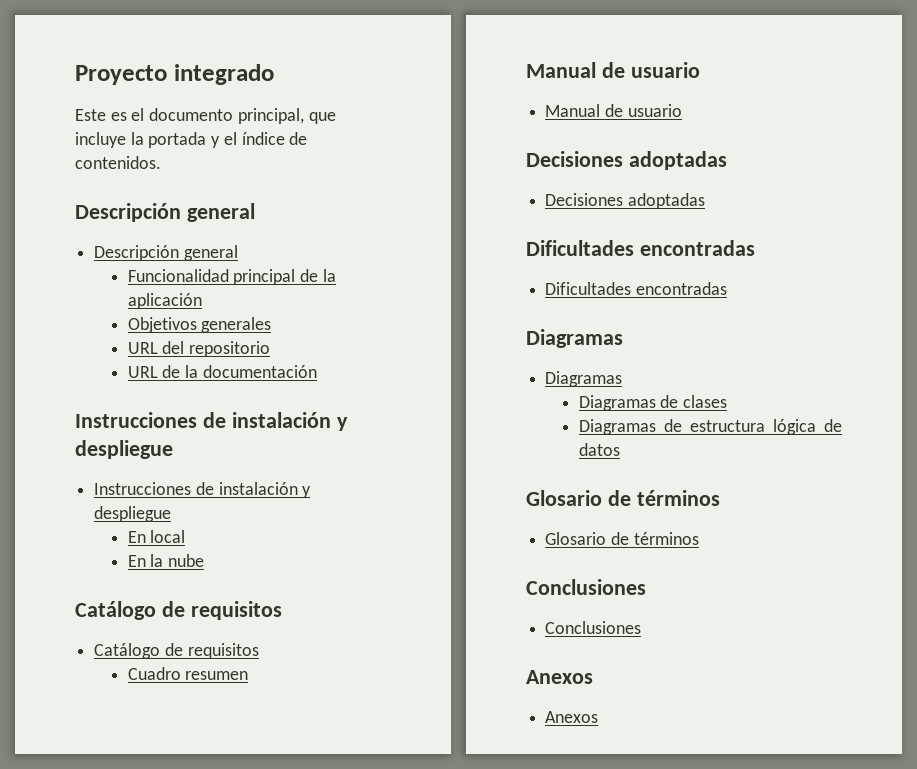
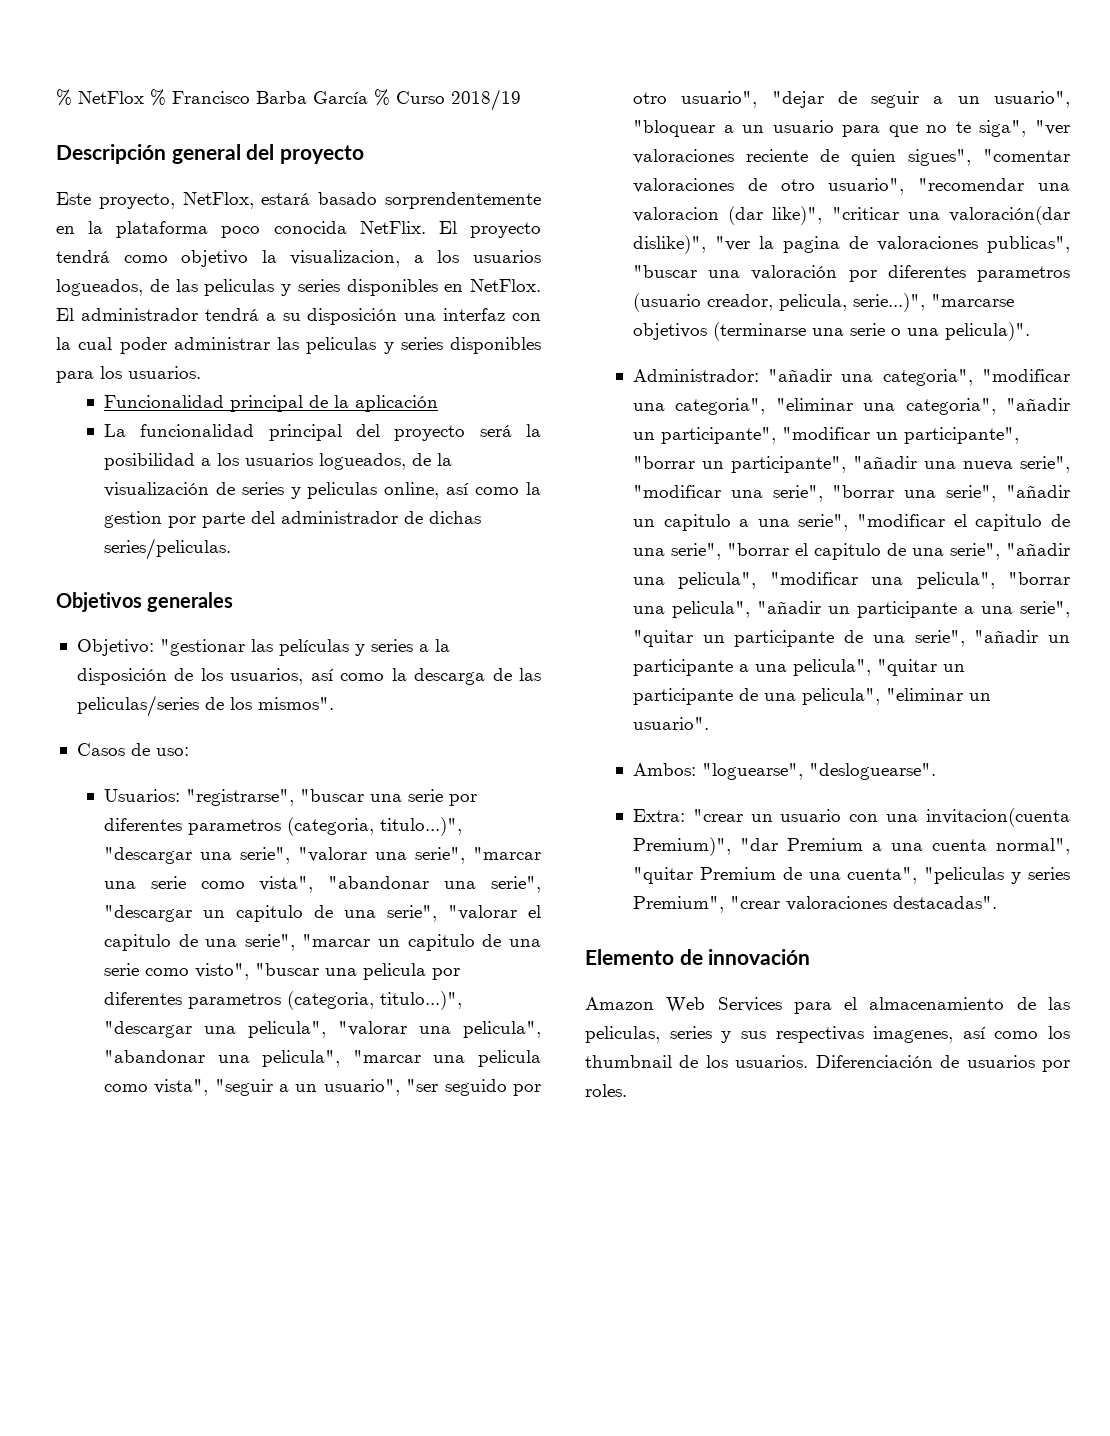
- Proyecto integrado
- Este es el documento principal, que incluye la portada y el índice de contenidos.
- Descripción general
- Descripción general
+ % NetFlox % Francisco Barba García % Curso 2018/19
+ Descripción general del proyecto
+ Este proyecto, NetFlox, estará basado sorprendentemente en la plataforma poco conocida NetFlix. El proyecto tendrá como objetivo la visualizacion, a los usuarios logueados, de las peliculas y series disponibles en NetFlox. El administrador tendrá a su disposición una interfaz con la cual poder administrar las peliculas y series disponibles para los usuarios.
+ La funcionalidad principal del proyecto será la posibilidad a los usuarios logueados, de la visualización de series y peliculas online, así como la gestion por parte del administrador de dichas series/peliculas.
  Objetivos generales
- URL del repositorio
- URL de la documentación
- Instrucciones de instalación y despliegue
- Instrucciones de instalación y despliegue
- En local
- En la nube
- Catálogo de requisitos
- Catálogo de requisitos
- Cuadro resumen
- Manual de usuario
- Manual de usuario
- Decisiones adoptadas
- Decisiones adoptadas
- Dificultades encontradas
- Dificultades encontradas
- Diagramas
- Diagramas
- Diagramas de clases
- Diagramas de estructura lógica de datos
- Glosario de términos
- Glosario de términos
- Conclusiones
- Conclusiones
- Anexos
- Anexos
+ Objetivo: "gestionar las películas y series a la disposición de los usuarios, así como la descarga de las peliculas/series de los mismos".
+ Casos de uso:
+ Usuarios: "registrarse", "buscar una serie por diferentes parametros (categoria, titulo...)", "descargar una serie", "valorar una serie", "marcar una serie como vista", "abandonar una serie", "descargar un capitulo de una serie", "valorar el capitulo de una serie", "marcar un capitulo de una serie como visto", "buscar una pelicula por diferentes parametros (categoria, titulo...)", "descargar una pelicula", "valorar una pelicula", "abandonar una pelicula", "marcar una pelicula como vista", "seguir a un usuario", "ser seguido por otro usuario", "dejar de seguir a un usuario", "bloquear a un usuario para que no te siga", "ver valoraciones reciente de quien sigues", "comentar valoraciones de otro usuario", "recomendar una valoracion (dar like)", "criticar una valoración(dar dislike)", "ver la pagina de valoraciones publicas", "buscar una valoración por diferentes parametros (usuario creador, pelicula, serie...)", "marcarse objetivos (terminarse una serie o una pelicula)".
+ Administrador: "añadir una categoria", "modificar una categoria", "eliminar una categoria", "añadir un participante", "modificar un participante", "borrar un participante", "añadir una nueva serie", "modificar una serie", "borrar una serie", "añadir un capitulo a una serie", "modificar el capitulo de una serie", "borrar el capitulo de una serie", "añadir una pelicula", "modificar una pelicula", "borrar una pelicula", "añadir un participante a una serie", "quitar un participante de una serie", "añadir un participante a una pelicula", "quitar un participante de una pelicula", "eliminar un usuario".
+ Ambos: "loguearse", "desloguearse".
+ Extra: "crear un usuario con una invitacion(cuenta Premium)", "dar Premium a una cuenta normal", "quitar Premium de una cuenta", "peliculas y series Premium", "crear valoraciones destacadas".
+ Elemento de innovación
+ Amazon Web Services para el almacenamiento de las peliculas, series y sus respectivas imagenes, así como los thumbnail de los usuarios. Diferenciación de usuarios por roles.

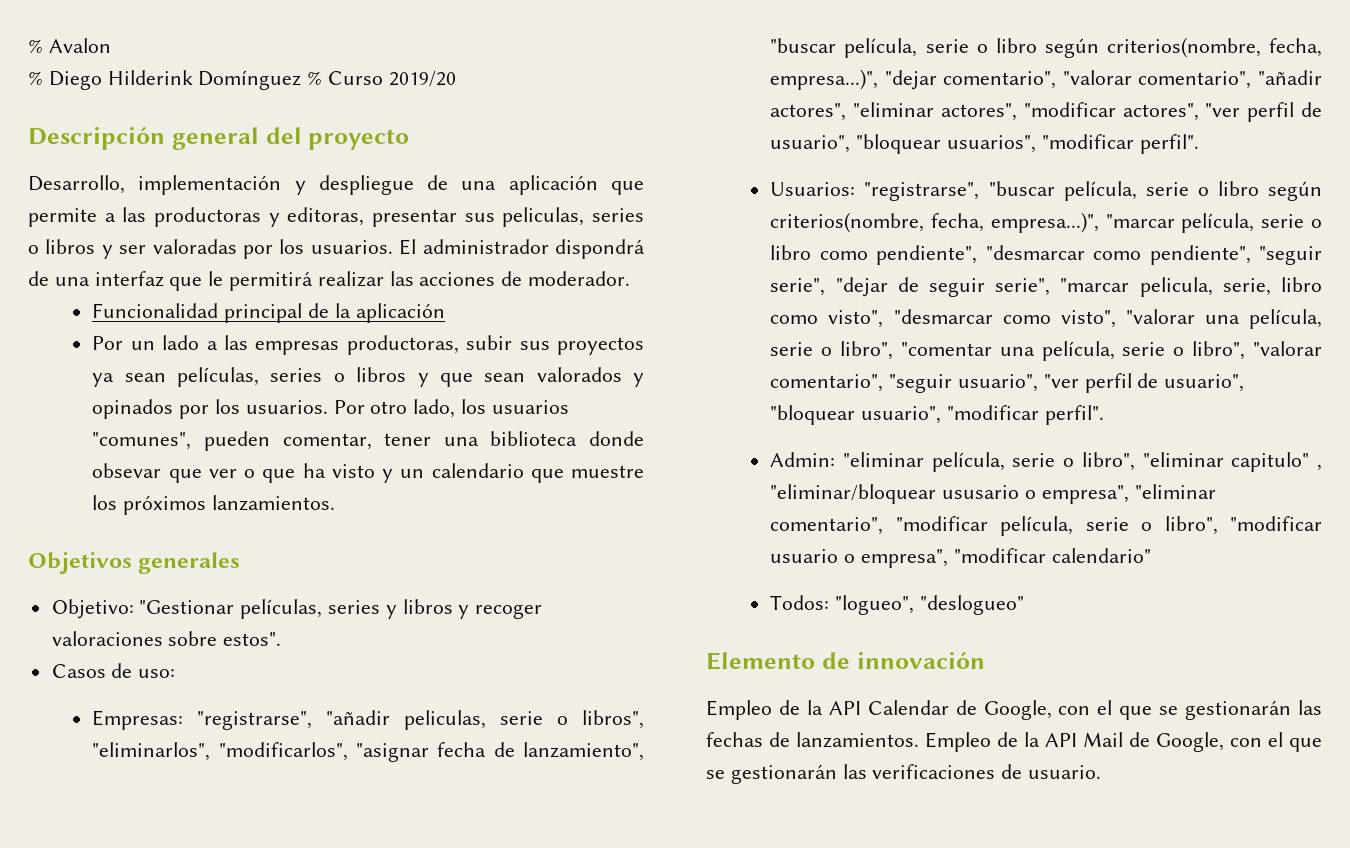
- % NetFlox % Francisco Barba García % Curso 2018/19
+ % Avalon
+ % Diego Hilderink Domínguez % Curso 2019/20
- Este proyecto, NetFlox, estará basado sorprendentemente en la plataforma poco conocida NetFlix. El proyecto tendrá como objetivo la visualizacion, a los usuarios logueados, de las peliculas y series disponibles en NetFlox. El administrador tendrá a su disposición una interfaz con la cual poder administrar las peliculas y series disponibles para los usuarios.
+ Desarrollo, implementación y despliegue de una aplicación que permite a las productoras y editoras, presentar sus peliculas, series o libros y ser valoradas por los usuarios. El administrador dispondrá de una interfaz que le permitirá realizar las acciones de moderador.
- La funcionalidad principal del proyecto será la posibilidad a los usuarios logueados, de la visualización de series y peliculas online, así como la gestion por parte del administrador de dichas series/peliculas.
+ Por un lado a las empresas productoras, subir sus proyectos ya sean películas, series o libros y que sean valorados y opinados por los usuarios. Por otro lado, los usuarios "comunes", pueden comentar, tener una biblioteca donde obsevar que ver o que ha visto y un calendario que muestre los próximos lanzamientos.
  Objetivos generales
- Objetivo: "gestionar las películas y series a la disposición de los usuarios, así como la descarga de las peliculas/series de los mismos".
+ Objetivo: "Gestionar películas, series y libros y recoger valoraciones sobre estos".
  Casos de uso:
- Usuarios: "registrarse", "buscar una serie por diferentes parametros (categoria, titulo...)", "descargar una serie", "valorar una serie", "marcar una serie como vista", "abandonar una serie", "descargar un capitulo de una serie", "valorar el capitulo de una serie", "marcar un capitulo de una serie como visto", "buscar una pelicula por diferentes parametros (categoria, titulo...)", "descargar una pelicula", "valorar una pelicula", "abandonar una pelicula", "marcar una pelicula como vista", "seguir a un usuario", "ser seguido por otro usuario", "dejar de seguir a un usuario", "bloquear a un usuario para que no te siga", "ver valoraciones reciente de quien sigues", "comentar valoraciones de otro usuario", "recomendar una valoracion (dar like)", "criticar una valoración(dar dislike)", "ver la pagina de valoraciones publicas", "buscar una valoración por diferentes parametros (usuario creador, pelicula, serie...)", "marcarse objetivos (terminarse una serie o una pelicula)".
- Administrador: "añadir una categoria", "modificar una categoria", "eliminar una categoria", "añadir un participante", "modificar un participante", "borrar un participante", "añadir una nueva serie", "modificar una serie", "borrar una serie", "añadir un capitulo a una serie", "modificar el capitulo de una serie", "borrar el capitulo de una serie", "añadir una pelicula", "modificar una pelicula", "borrar una pelicula", "añadir un participante a una serie", "quitar un participante de una serie", "añadir un participante a una pelicula", "quitar un participante de una pelicula", "eliminar un usuario".
- Ambos: "loguearse", "desloguearse".
- Extra: "crear un usuario con una invitacion(cuenta Premium)", "dar Premium a una cuenta normal", "quitar Premium de una cuenta", "peliculas y series Premium", "crear valoraciones destacadas".
+ Empresas: "registrarse", "añadir peliculas, serie o libros", "eliminarlos", "modificarlos", "asignar fecha de lanzamiento", "buscar película, serie o libro según criterios(nombre, fecha, empresa...)", "dejar comentario", "valorar comentario", "añadir actores", "eliminar actores", "modificar actores", "ver perfil de usuario", "bloquear usuarios", "modificar perfil".
+ Usuarios: "registrarse", "buscar película, serie o libro según criterios(nombre, fecha, empresa...)", "marcar película, serie o libro como pendiente", "desmarcar como pendiente", "seguir serie", "dejar de seguir serie", "marcar pelicula, serie, libro como visto", "desmarcar como visto", "valorar una película, serie o libro", "comentar una película, serie o libro", "valorar comentario", "seguir usuario", "ver perfil de usuario", "bloquear usuario", "modificar perfil".
+ Admin: "eliminar película, serie o libro", "eliminar capitulo" , "eliminar/bloquear ususario o empresa", "eliminar comentario", "modificar película, serie o libro", "modificar usuario o empresa", "modificar calendario"
+ Todos: "logueo", "deslogueo"
  Elemento de innovación
- Amazon Web Services para el almacenamiento de las peliculas, series y sus respectivas imagenes, así como los thumbnail de los usuarios. Diferenciación de usuarios por roles.
+ Empleo de la API Calendar de Google, con el que se gestionarán las fechas de lanzamientos. Empleo de la API Mail de Google, con el que se gestionarán las verificaciones de usuario.

